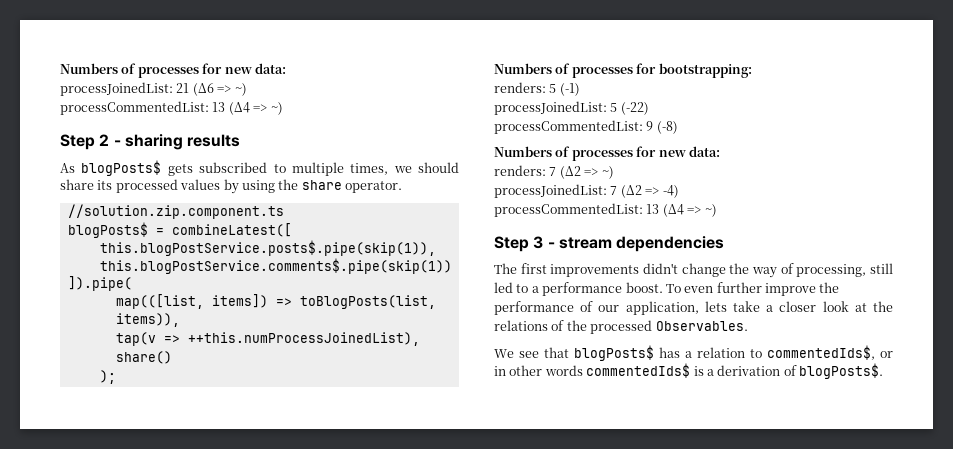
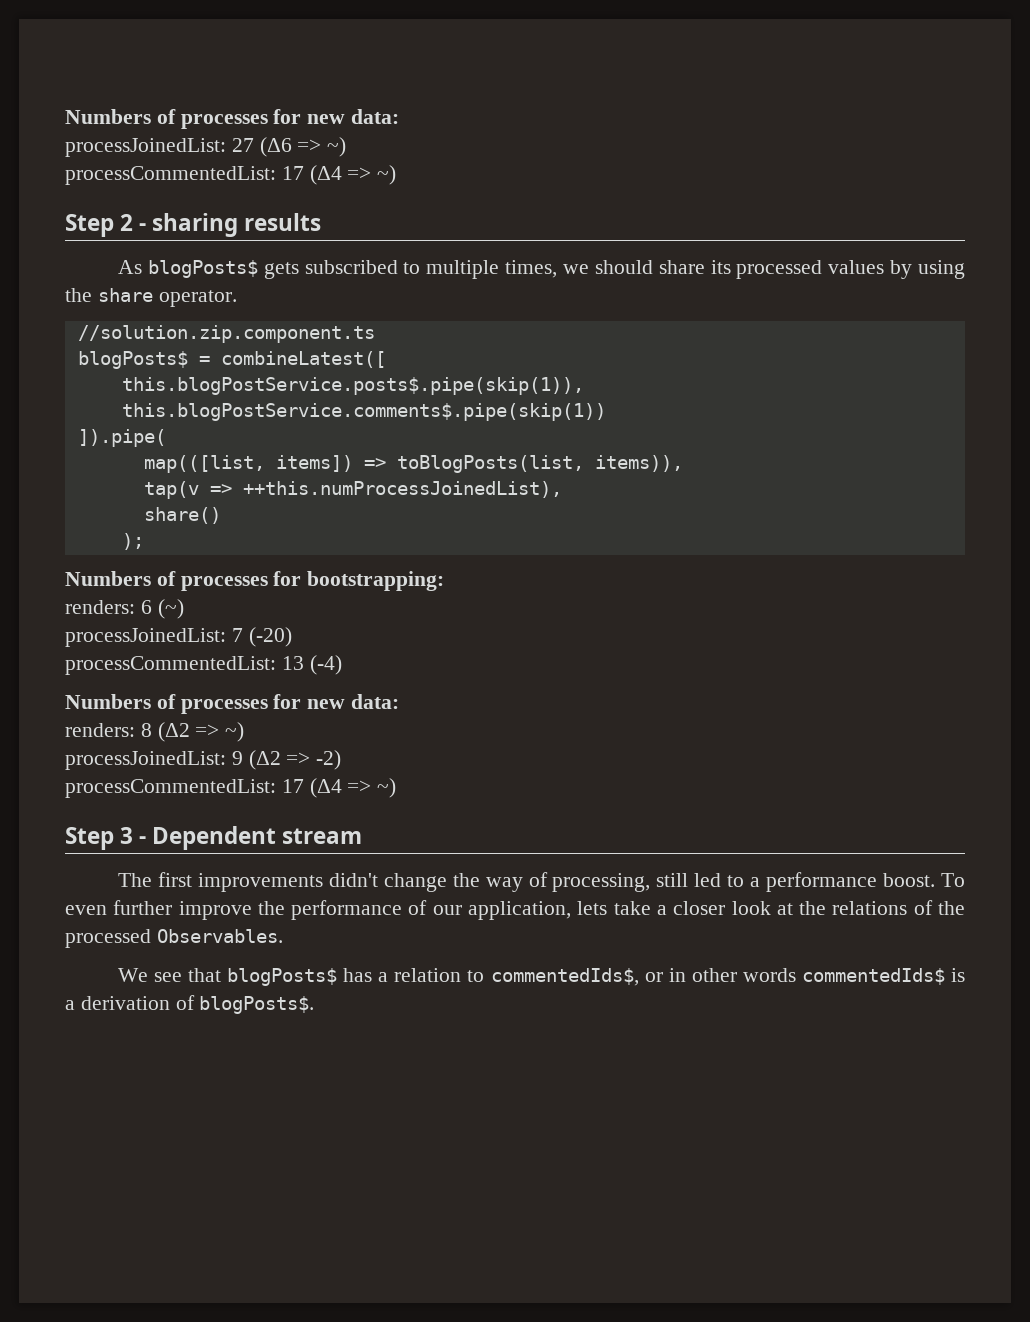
- processJoinedList: 21 (Δ6 => ~)
- processCommentedList: 13 (Δ4 => ~)
+ processJoinedList: 27 (Δ6 => ~)
+ processCommentedList: 17 (Δ4 => ~)
- renders: 5 (-1)
- processJoinedList: 5 (-22)
- processCommentedList: 9 (-8)
+ renders: 6 (~)
+ processJoinedList: 7 (-20)
+ processCommentedList: 13 (-4)
- renders: 7 (Δ2 => ~)
+ renders: 8 (Δ2 => ~)
- processJoinedList: 7 (Δ2 => -4)
- processCommentedList: 13 (Δ4 => ~)
+ processJoinedList: 9 (Δ2 => -2)
+ processCommentedList: 17 (Δ4 => ~)
- Step 3 - stream dependencies
+ Step 3 - Dependent stream

